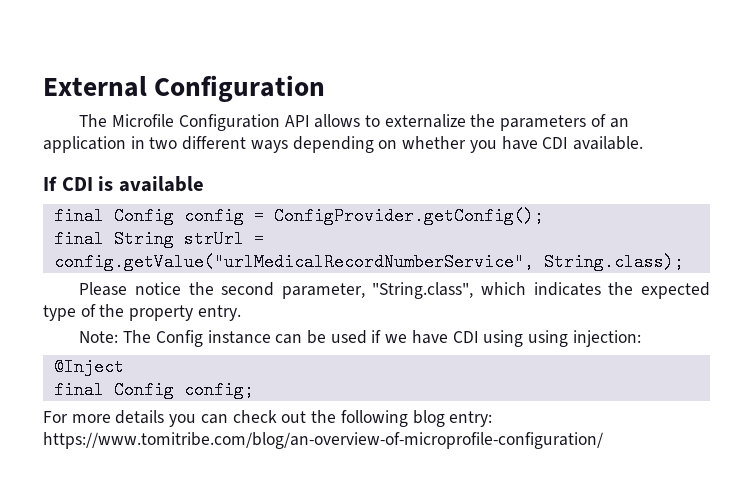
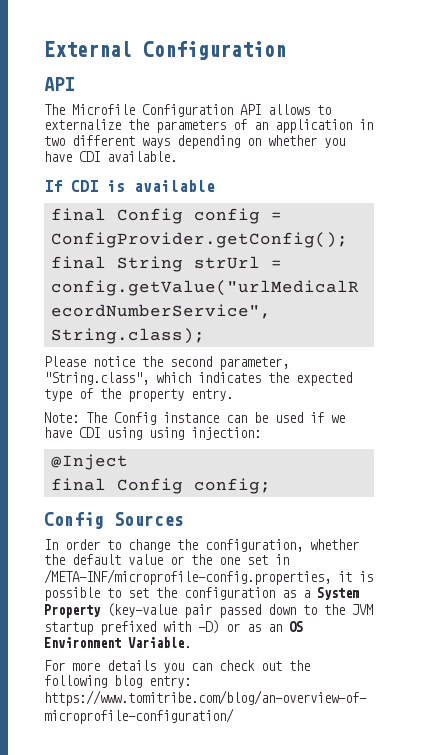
  External Configuration
+ API
+ Config Sources
+ In order to change the configuration, whether the default value or the one set in /META-INF/microprofile-config.properties, it is possible to set the configuration as a System Property (key-value pair passed down to the JVM startup prefixed with -D) or as an OS Environment Variable.

